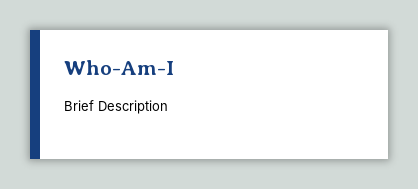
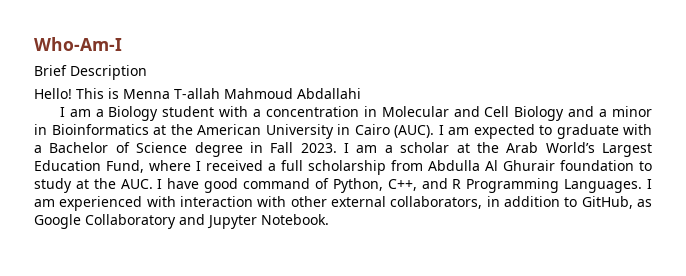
+ Hello! This is Menna T-allah Mahmoud Abdallahi
+ I am a Biology student with a concentration in Molecular and Cell Biology and a minor in Bioinformatics at the American University in Cairo (AUC). I am expected to graduate with a Bachelor of Science degree in Fall 2023. I am a scholar at the Arab World’s Largest Education Fund, where I received a full scholarship from Abdulla Al Ghurair foundation to study at the AUC. I have good command of Python, C++, and R Programming Languages. I am experienced with interaction with other external collaborators, in addition to GitHub, as Google Collaboratory and Jupyter Notebook.

